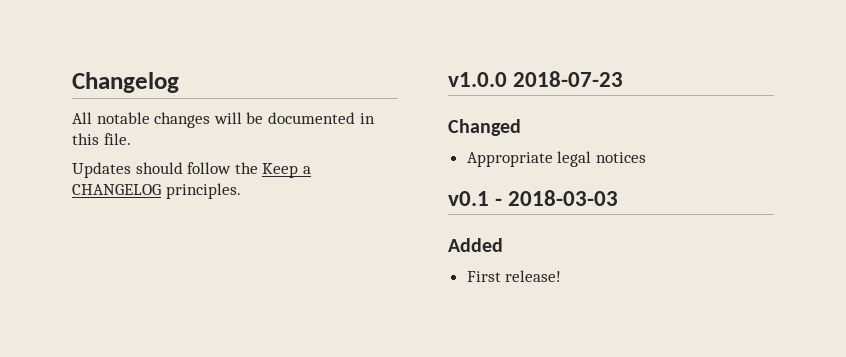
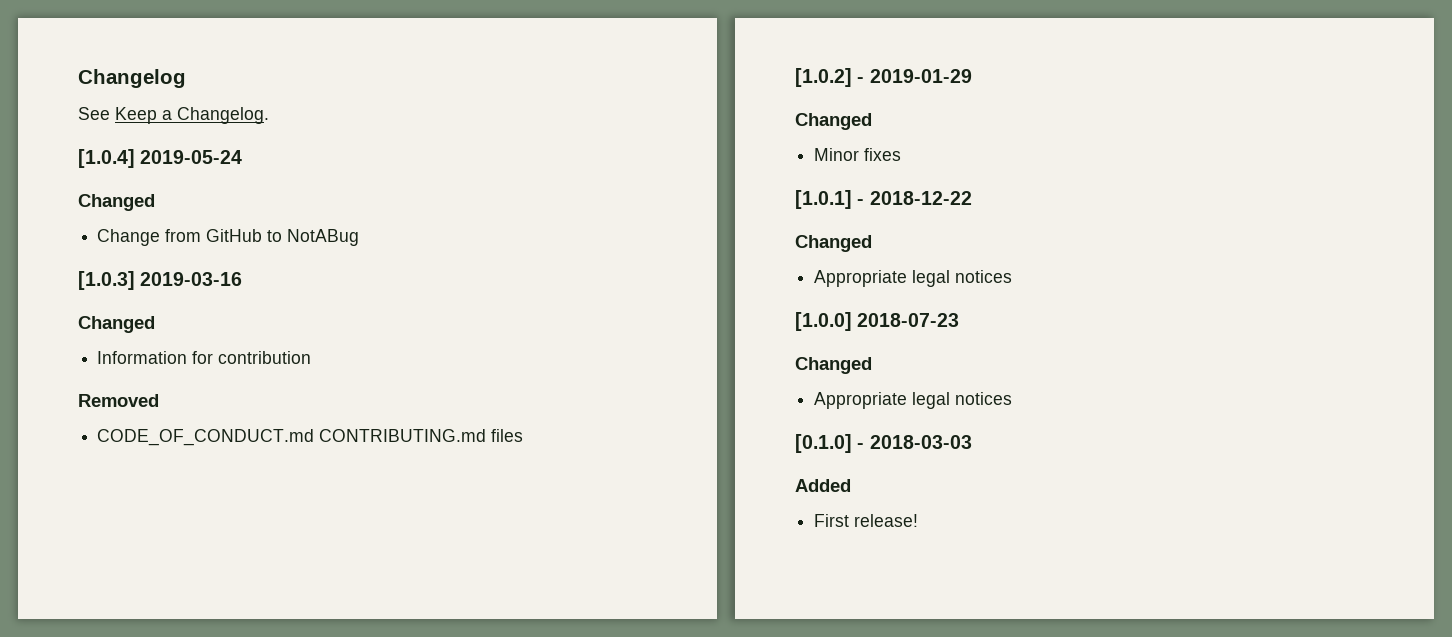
- All notable changes will be documented in this file.
- Updates should follow the Keep a CHANGELOG principles.
- v1.0.0 2018-07-23
+ See Keep a Changelog.
+ [1.0.4] 2019-05-24
+ Changed
+ Change from GitHub to NotABug
+ [1.0.3] 2019-03-16
+ Changed
+ Information for contribution
+ Removed
+ CODE_OF_CONDUCT.md CONTRIBUTING.md files
+ [1.0.2] - 2019-01-29
+ Changed
+ Minor fixes
+ [1.0.1] - 2018-12-22
+ Changed
+ Appropriate legal notices
+ [1.0.0] 2018-07-23
- v0.1 - 2018-03-03
+ [0.1.0] - 2018-03-03

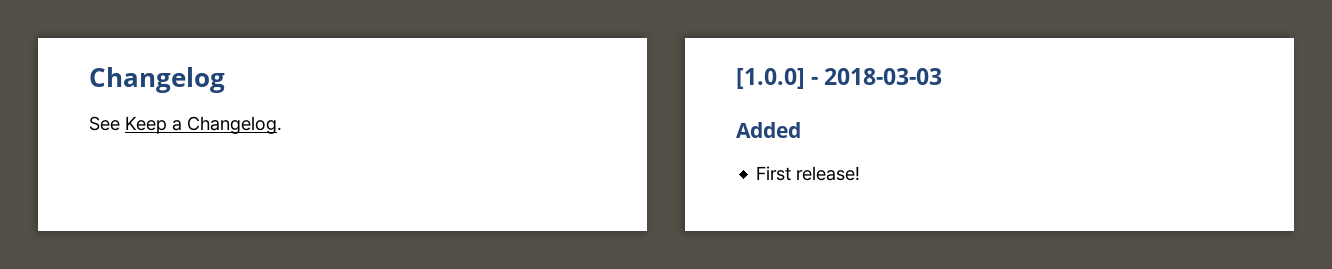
- [1.0.4] 2019-05-24
- Changed
- Change from GitHub to NotABug
- [1.0.3] 2019-03-16
- Changed
- Information for contribution
- Removed
- CODE_OF_CONDUCT.md CONTRIBUTING.md files
- [1.0.2] - 2019-01-29
- Changed
- Minor fixes
- [1.0.1] - 2018-12-22
- Changed
- Appropriate legal notices
- [1.0.0] 2018-07-23
- Changed
- Appropriate legal notices
- [0.1.0] - 2018-03-03
+ [1.0.0] - 2018-03-03

